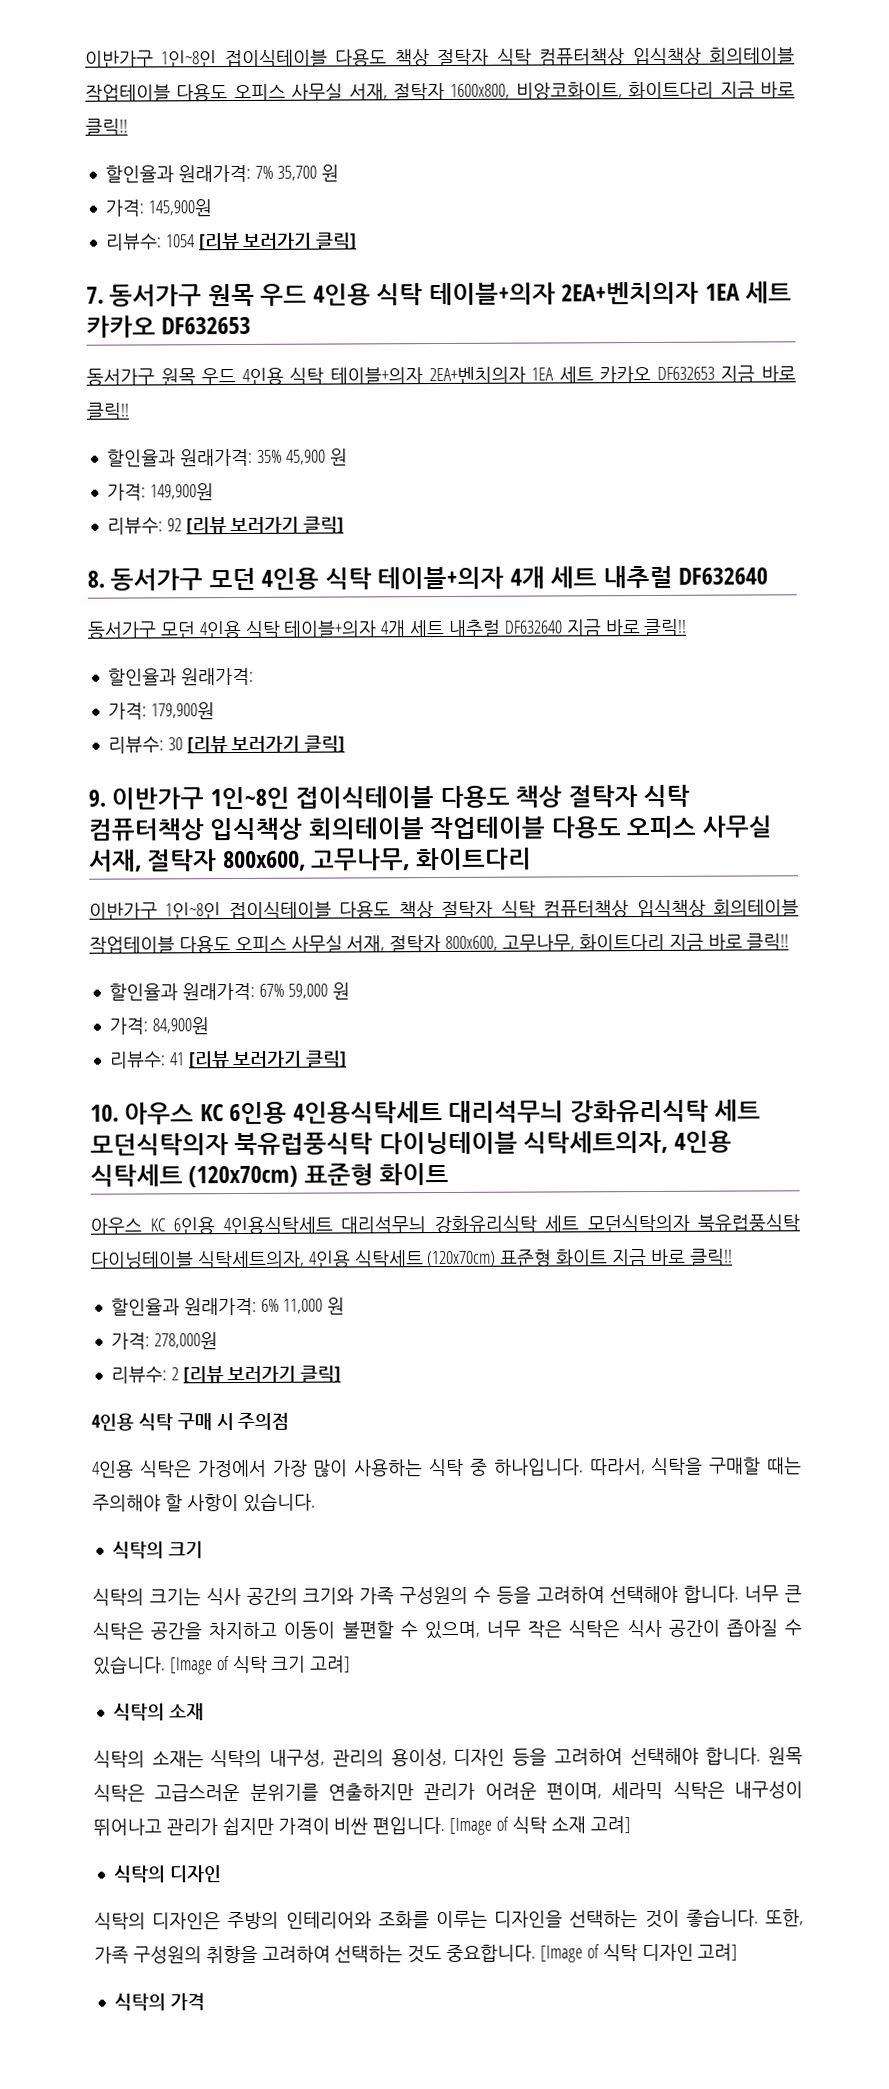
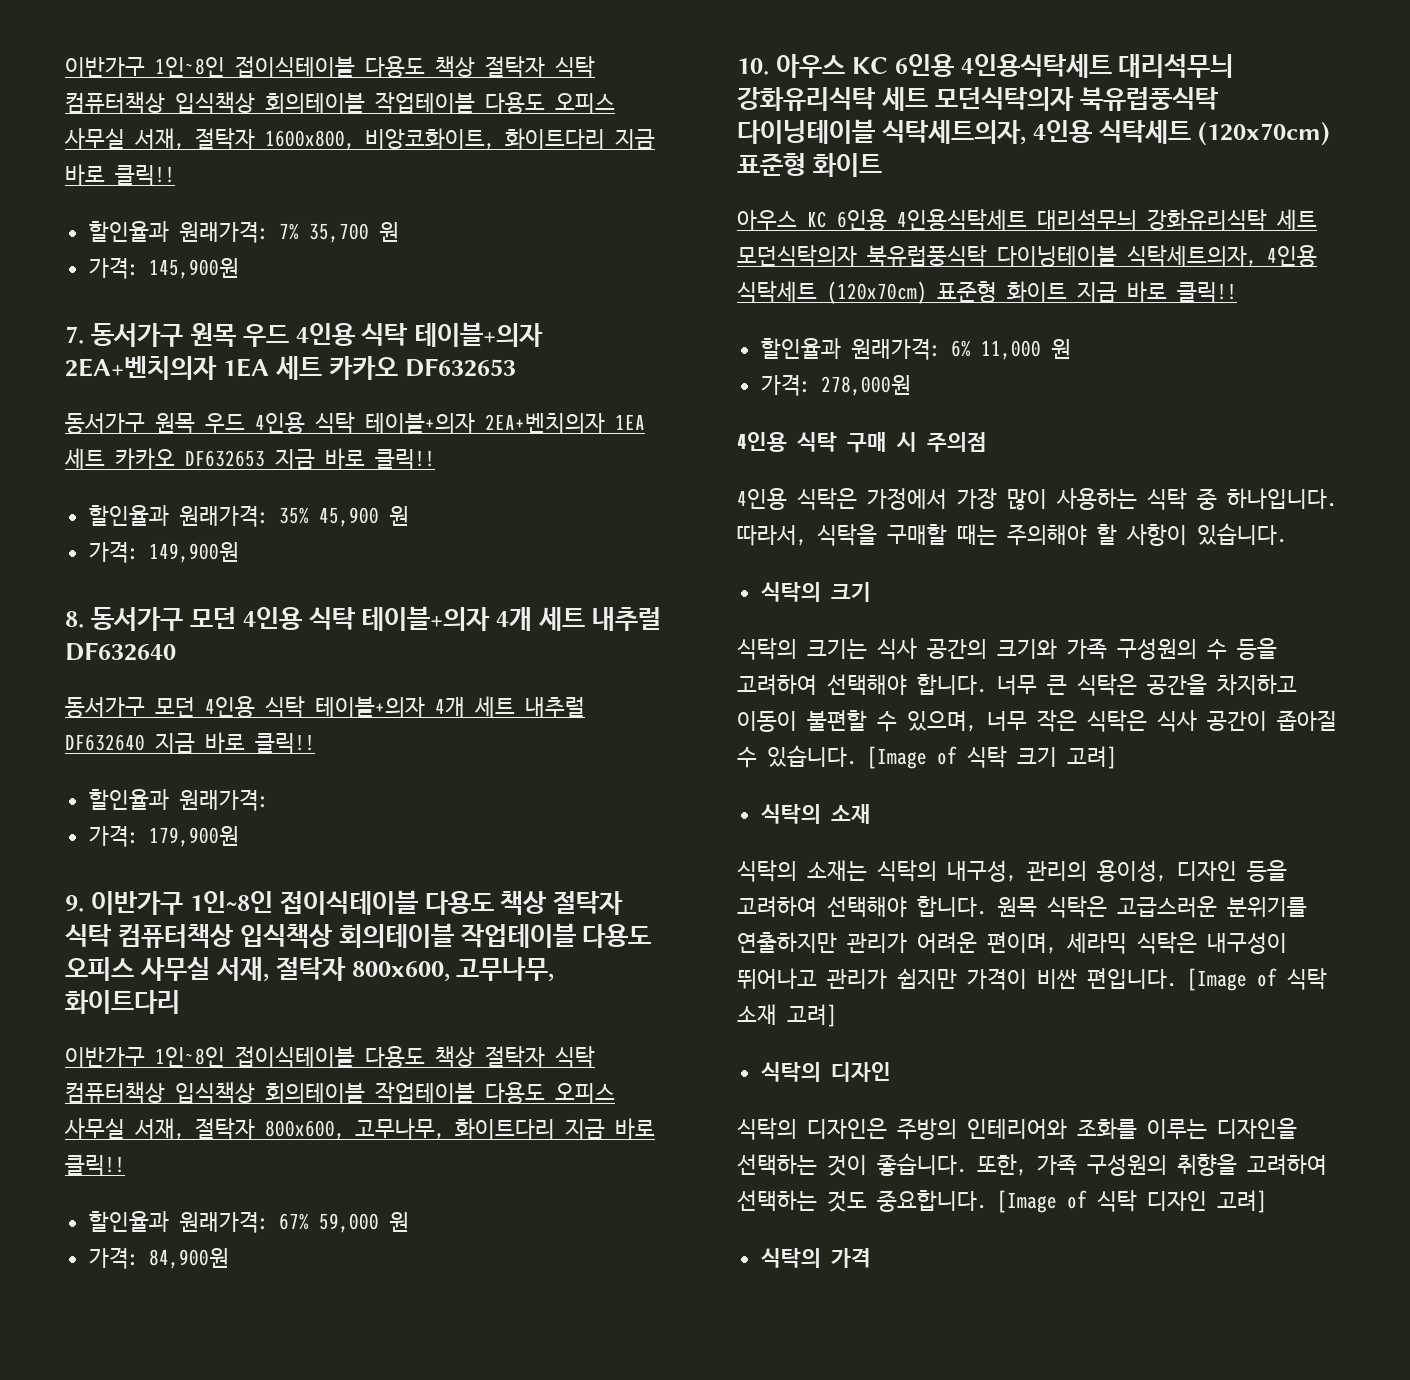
- 리뷰수: 1054 [리뷰 보러가기 클릭]
- 리뷰수: 92 [리뷰 보러가기 클릭]
- 리뷰수: 30 [리뷰 보러가기 클릭]
- 리뷰수: 41 [리뷰 보러가기 클릭]
- 리뷰수: 2 [리뷰 보러가기 클릭]

